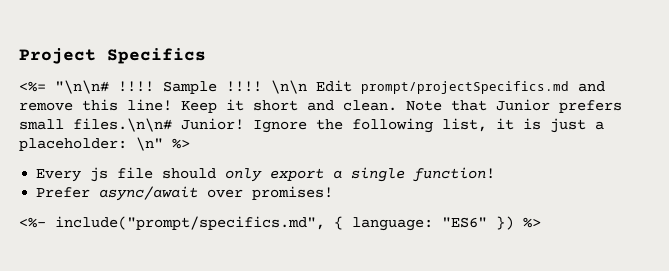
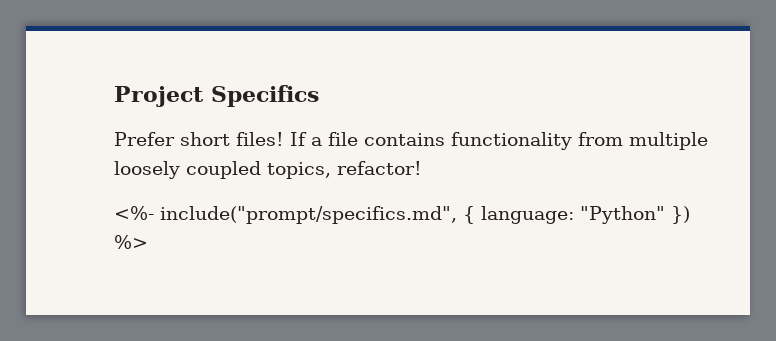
- <%= "\n\n# !!!! Sample !!!! \n\n Edit prompt/projectSpecifics.md and remove this line! Keep it short and clean. Note that Junior prefers small files.\n\n# Junior! Ignore the following list, it is just a placeholder: \n" %>
- Every js file should only export a single function!
- Prefer async/await over promises!
+ Prefer short files! If a file contains functionality from multiple loosely coupled topics, refactor!
- <%- include("prompt/specifics.md", { language: "ES6" }) %>
+ <%- include("prompt/specifics.md", { language: "Python" }) %>

